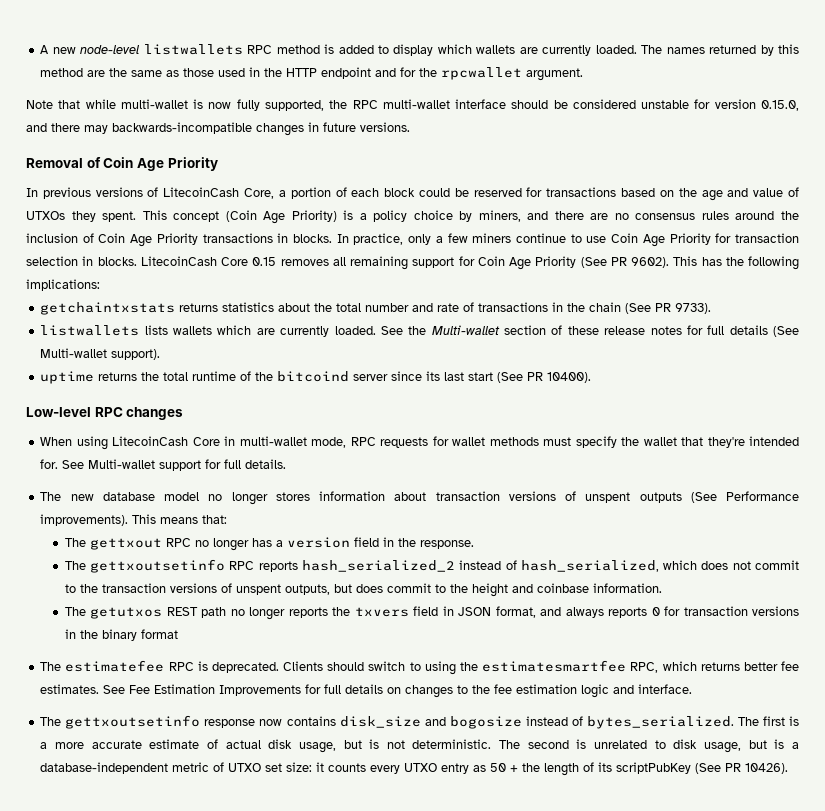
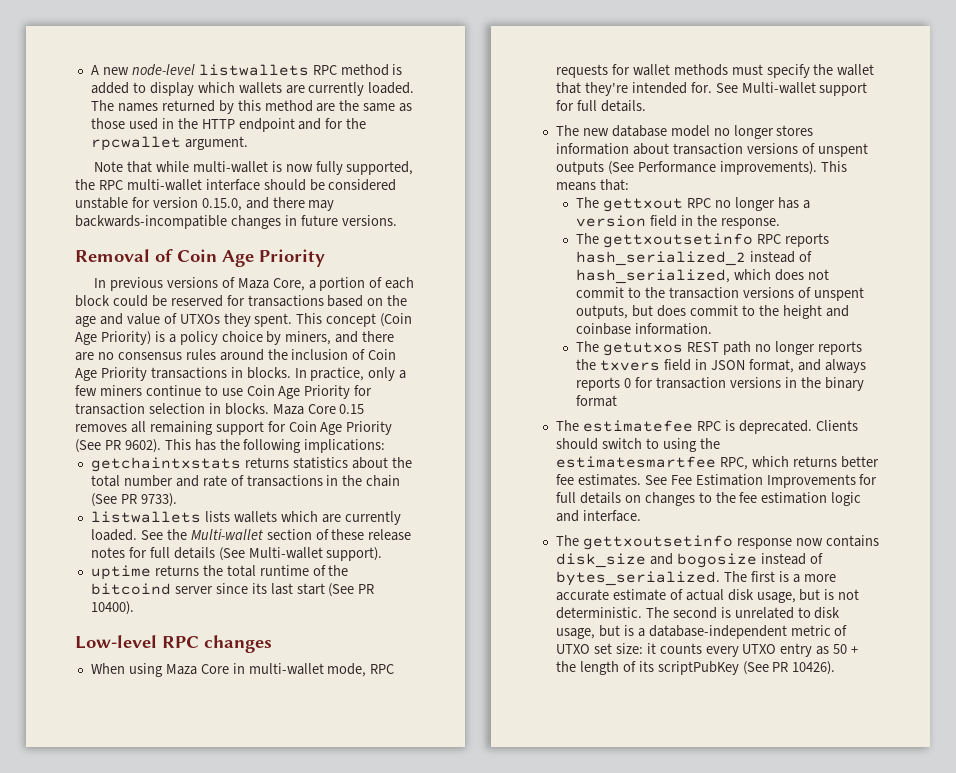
- In previous versions of LitecoinCash Core, a portion of each block could be reserved for transactions based on the age and value of UTXOs they spent.
+ In previous versions of Maza Core, a portion of each block could be reserved for transactions based on the age and value of UTXOs they spent.
- LitecoinCash Core 0.15 removes all remaining support for Coin Age Priority (See PR 9602).
+ Maza Core 0.15 removes all remaining support for Coin Age Priority (See PR 9602).
- When using LitecoinCash Core in multi-wallet mode, RPC requests for wallet methods must specify the wallet that they're intended for.
+ When using Maza Core in multi-wallet mode, RPC requests for wallet methods must specify the wallet that they're intended for.

